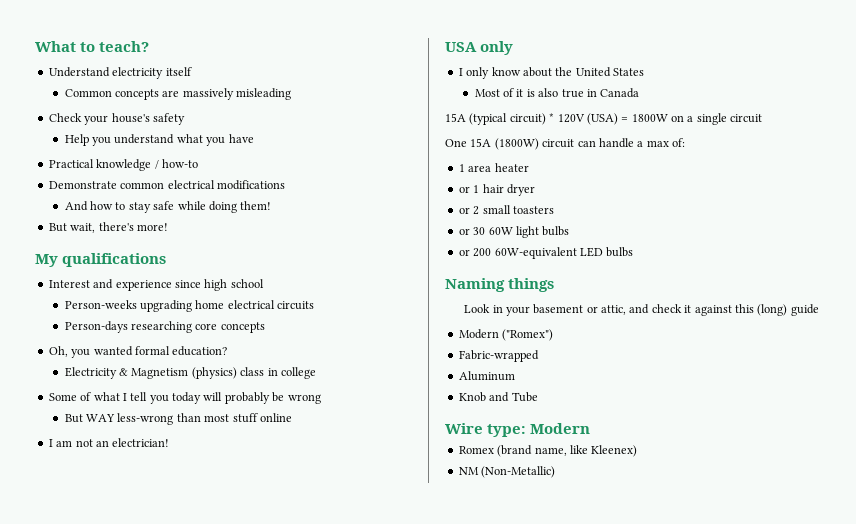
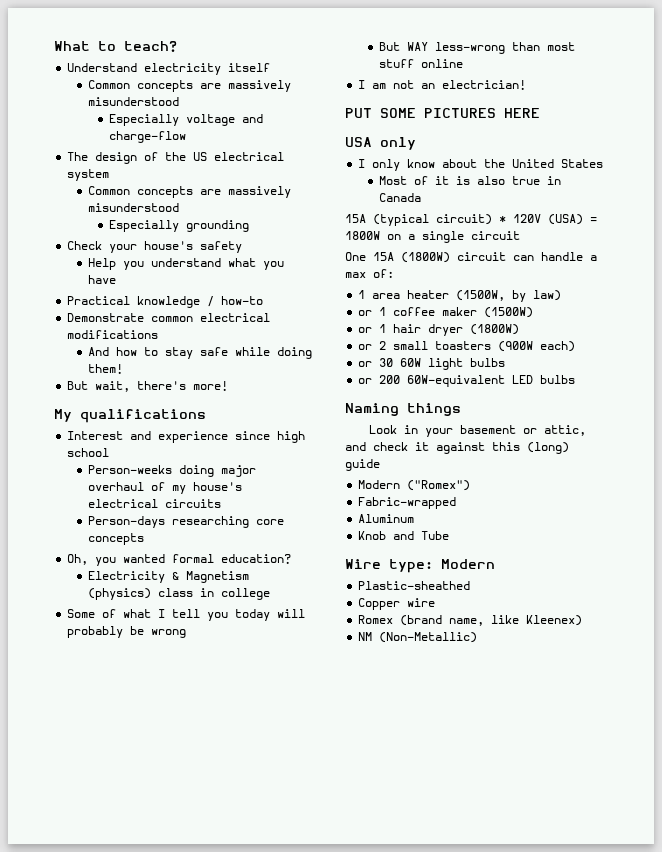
  Understand electricity itself
- Common concepts are massively misleading
+ Common concepts are massively misunderstood
+ Especially voltage and charge-flow
+ The design of the US electrical system
+ Common concepts are massively misunderstood
+ Especially grounding
- Person-weeks upgrading home electrical circuits
+ Person-weeks doing major overhaul of my house's electrical circuits
+ PUT SOME PICTURES HERE
- 1 area heater
+ 1 area heater (1500W, by law)
+ or 1 coffee maker (1500W)
- or 1 hair dryer
+ or 1 hair dryer (1800W)
- or 2 small toasters
+ or 2 small toasters (900W each)
+ Plastic-sheathed
+ Copper wire

